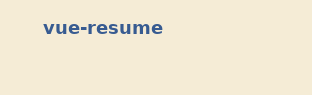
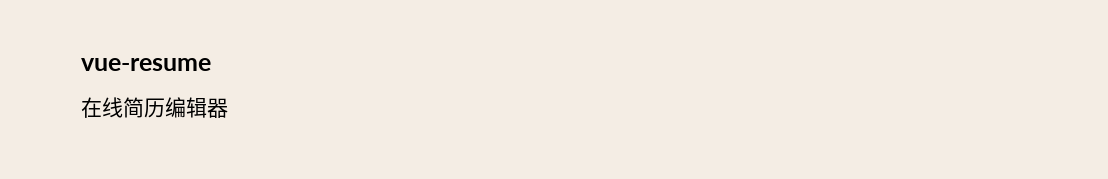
+ 在线简历编辑器

